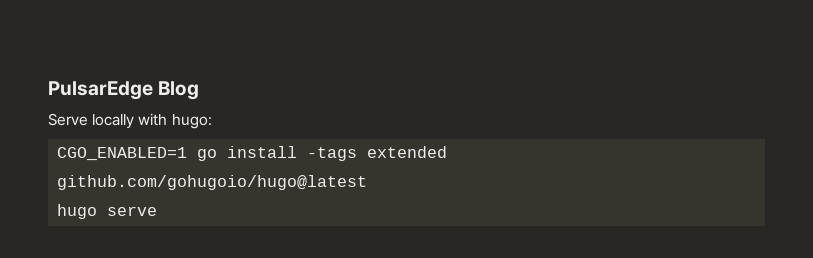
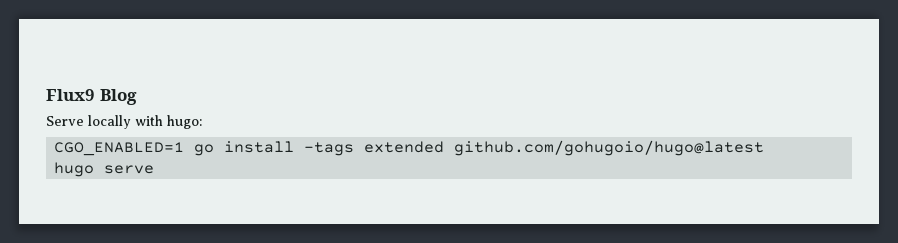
- PulsarEdge Blog
+ Flux9 Blog

